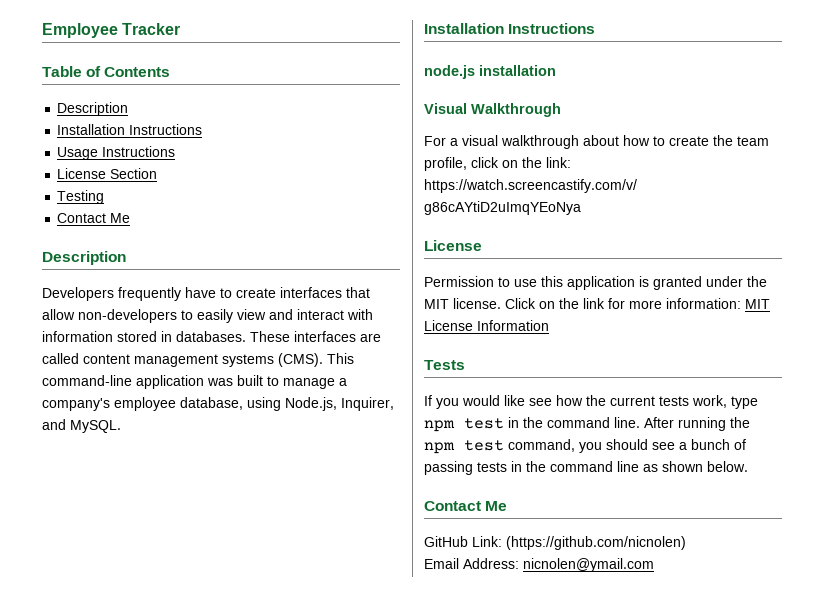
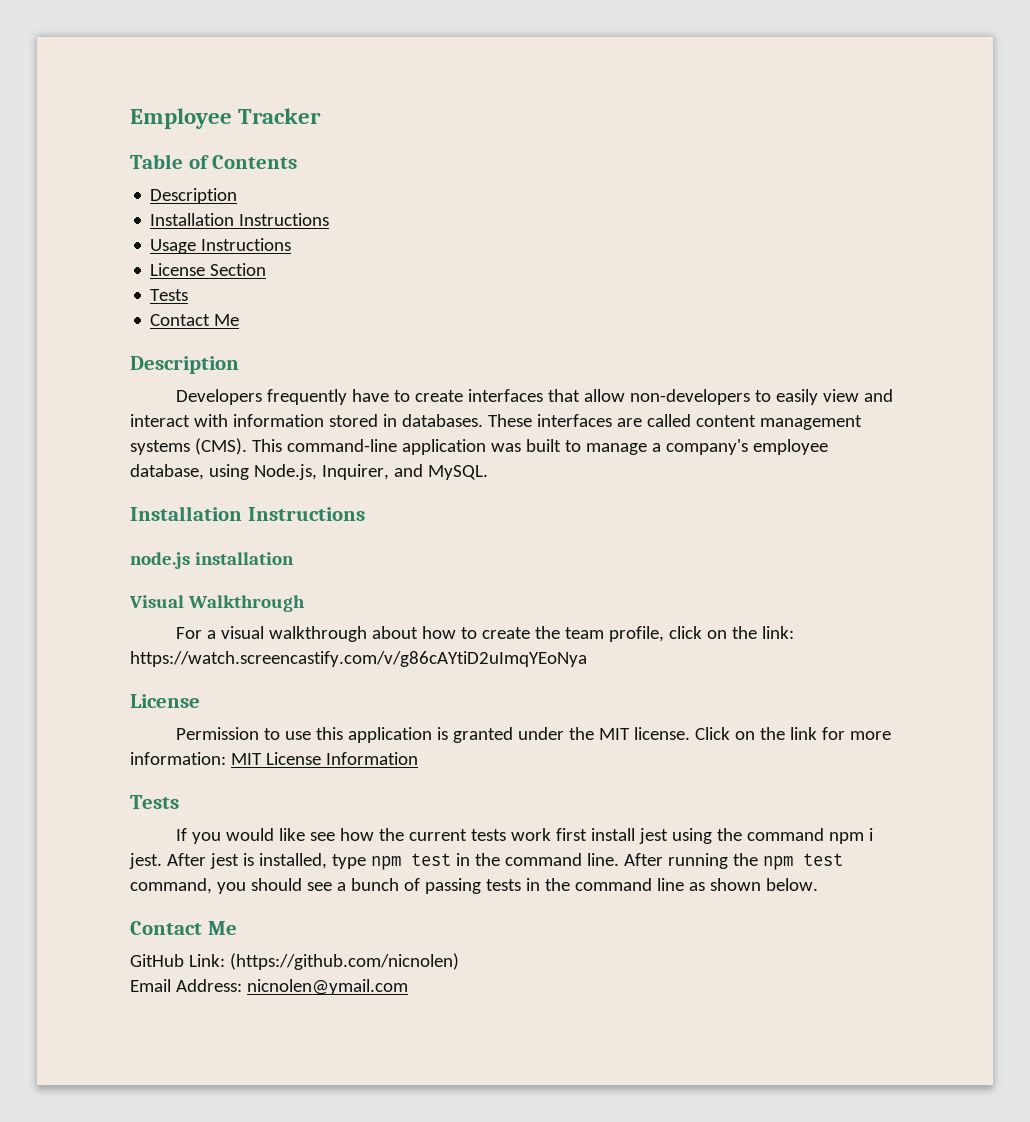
  License Section
- Testing
+ Tests
- If you would like see how the current tests work, type npm test in the command line.
+ If you would like see how the current tests work first install jest using the command npm i jest. After jest is installed, type npm test in the command line.

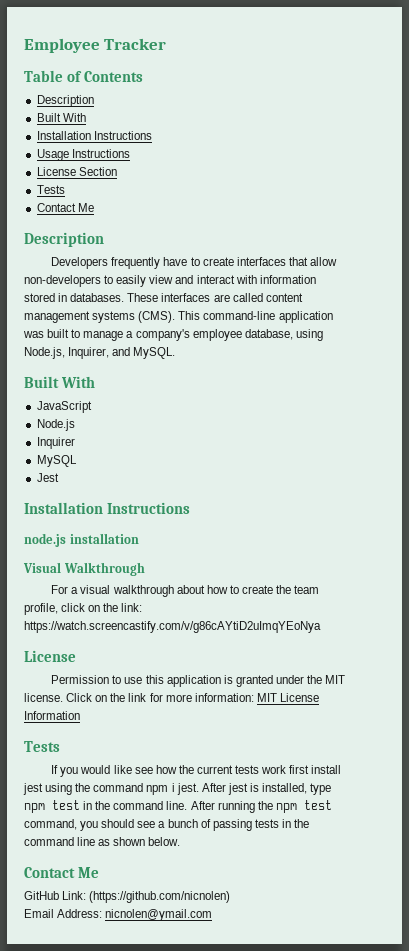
  Table of Contents
  Description
+ Built With
  This command-line application was built to manage a company's employee database, using Node.js, Inquirer, and MySQL.
+ Built With
+ JavaScript
+ Node.js
+ Inquirer
+ MySQL
+ Jest

